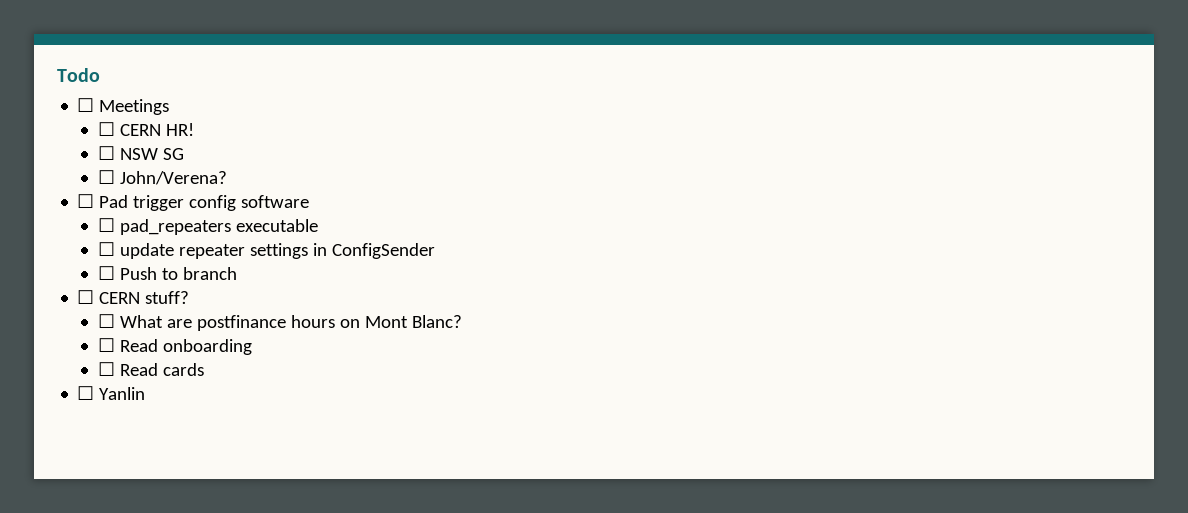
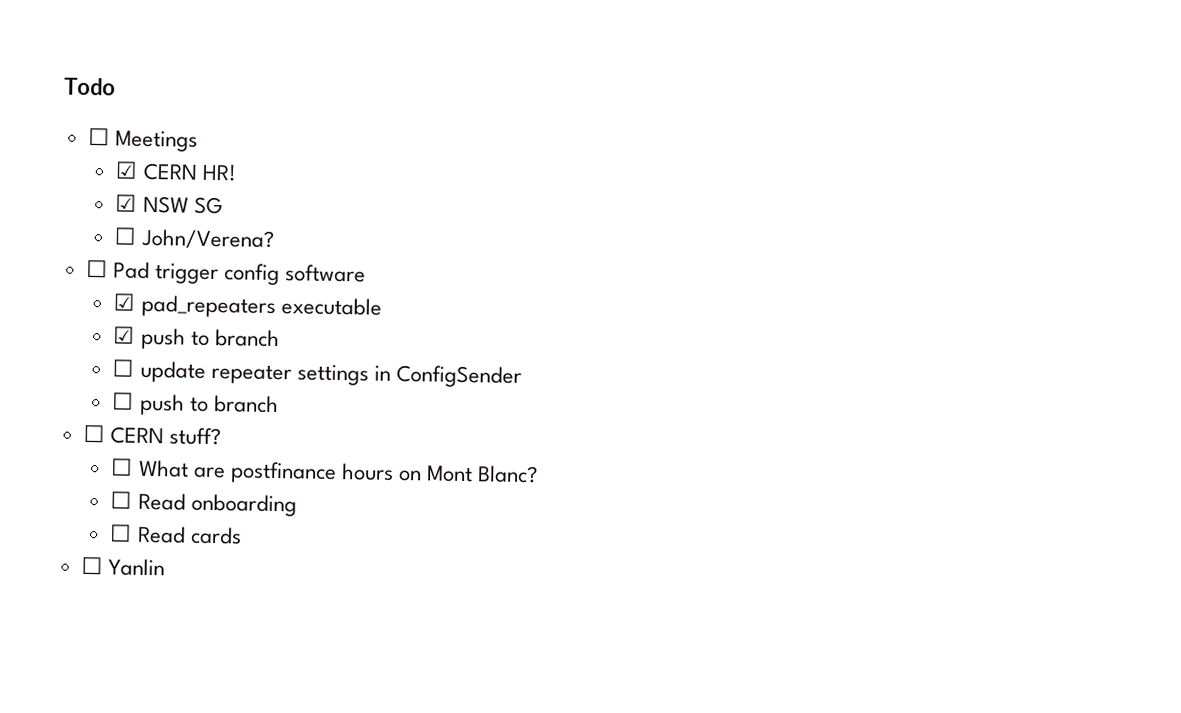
- ☐ CERN HR!
+ ☑ CERN HR!
- ☐ NSW SG
+ ☑ NSW SG
- ☐ pad_repeaters executable
+ ☑ pad_repeaters executable
+ ☑ push to branch
- ☐ Push to branch
+ ☐ push to branch

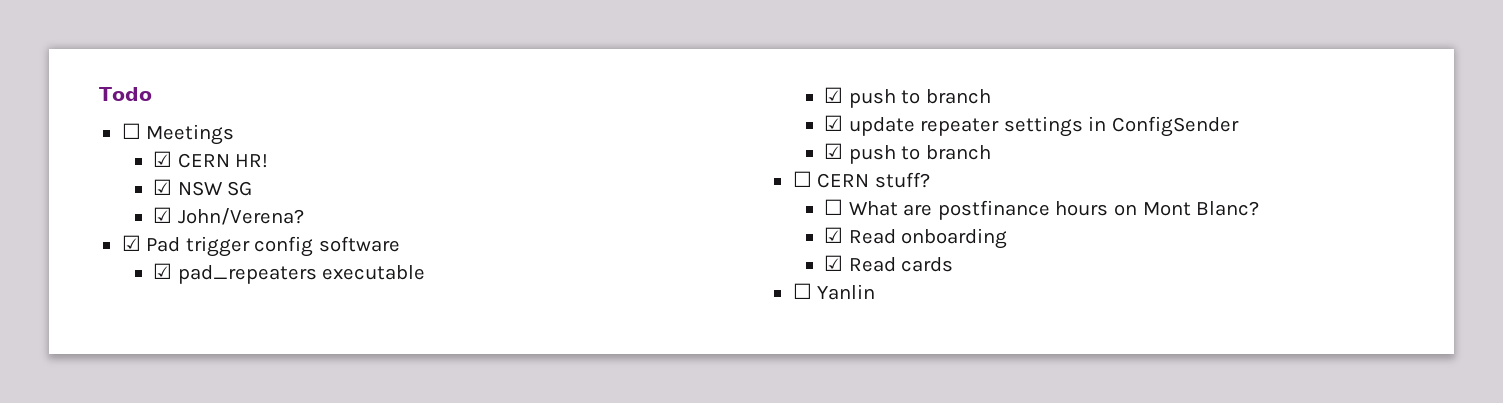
- ☐ John/Verena?
+ ☑ John/Verena?
- ☐ Pad trigger config software
+ ☑ Pad trigger config software
- ☐ update repeater settings in ConfigSender
- ☐ push to branch
+ ☑ update repeater settings in ConfigSender
+ ☑ push to branch
- ☐ Read onboarding
+ ☑ Read onboarding
- ☐ Read cards
+ ☑ Read cards

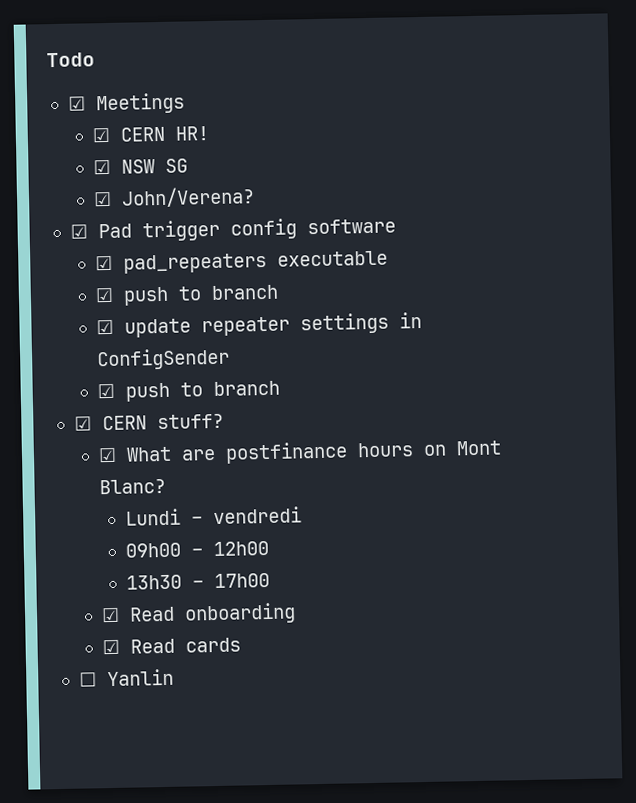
- ☐ Meetings
+ ☑ Meetings
- ☐ CERN stuff?
+ ☑ CERN stuff?
- ☐ What are postfinance hours on Mont Blanc?
+ ☑ What are postfinance hours on Mont Blanc?
+ Lundi – vendredi
+ 09h00 – 12h00
+ 13h30 – 17h00

